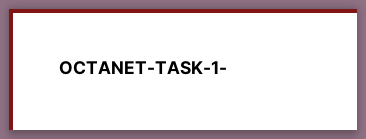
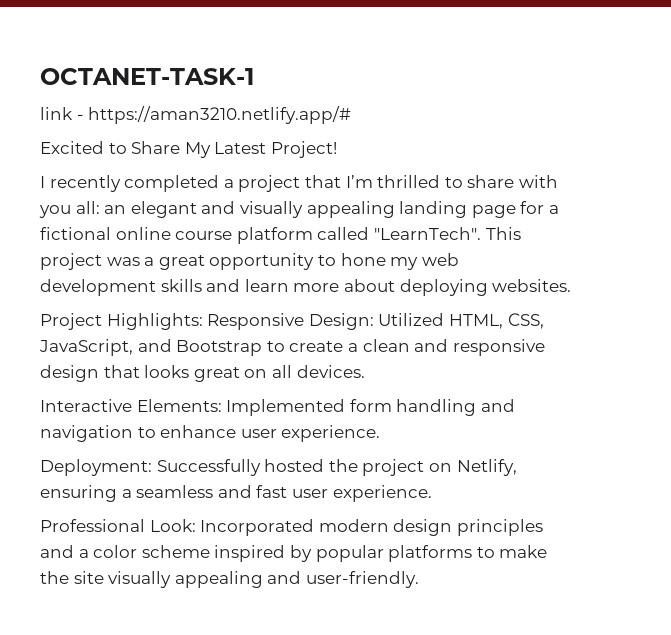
- OCTANET-TASK-1-
+ OCTANET-TASK-1
+ link - https://aman3210.netlify.app/#
+ Excited to Share My Latest Project!
+ I recently completed a project that I’m thrilled to share with you all: an elegant and visually appealing landing page for a fictional online course platform called "LearnTech". This project was a great opportunity to hone my web development skills and learn more about deploying websites.
+ Project Highlights: Responsive Design: Utilized HTML, CSS, JavaScript, and Bootstrap to create a clean and responsive design that looks great on all devices.
+ Interactive Elements: Implemented form handling and navigation to enhance user experience.
+ Deployment: Successfully hosted the project on Netlify, ensuring a seamless and fast user experience.
+ Professional Look: Incorporated modern design principles and a color scheme inspired by popular platforms to make the site visually appealing and user-friendly.

